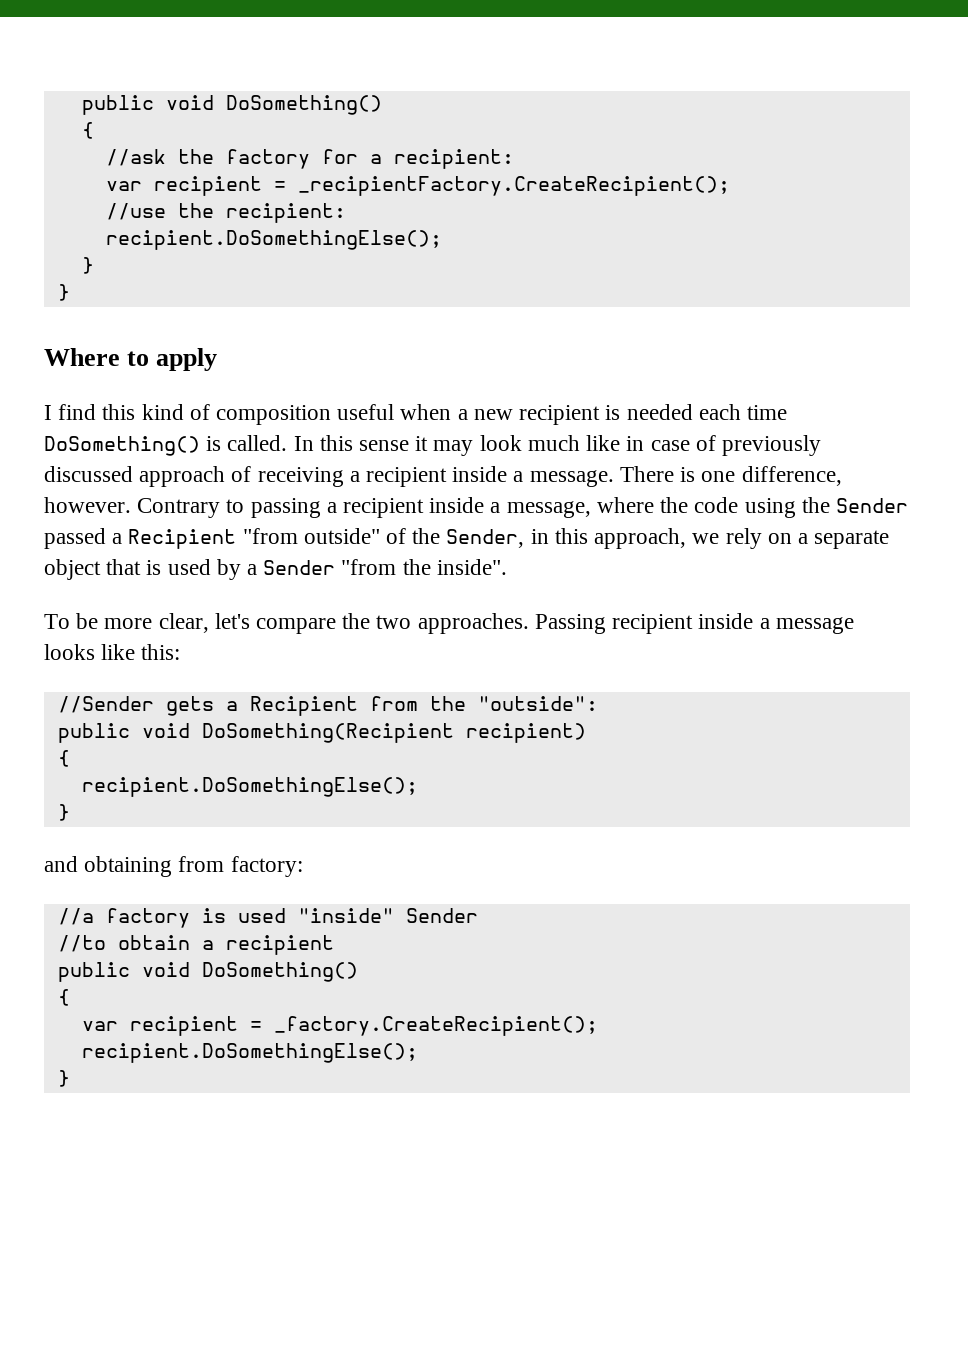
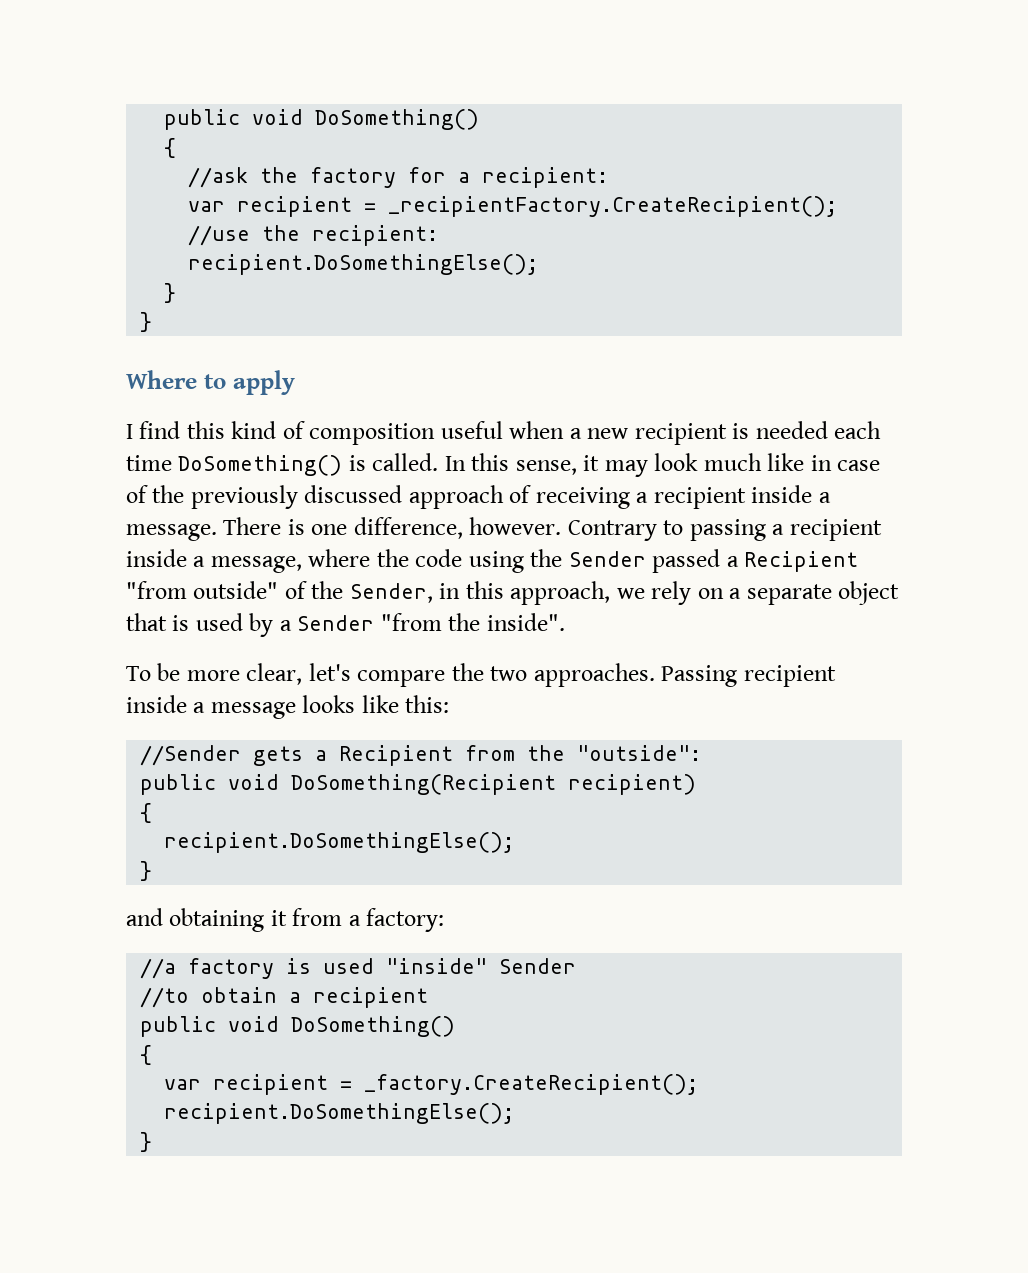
- In this sense it may look much like in case of previously discussed approach of receiving a recipient inside a message.
+ In this sense, it may look much like in case of the previously discussed approach of receiving a recipient inside a message.
- and obtaining from factory:
+ and obtaining it from a factory:

